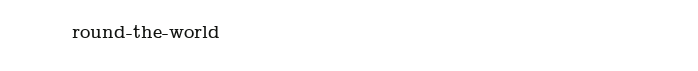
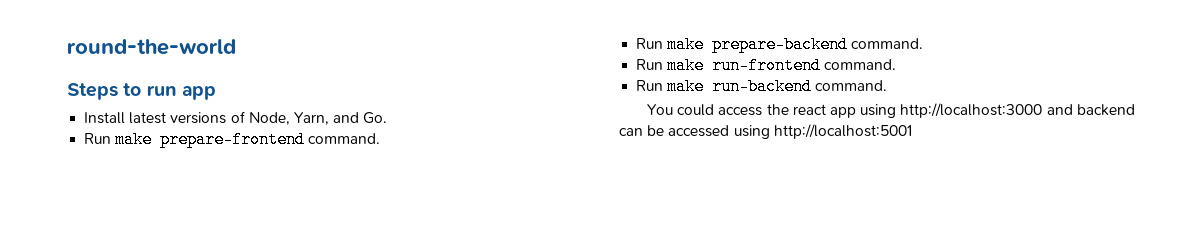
+ Steps to run app
+ Install latest versions of Node, Yarn, and Go.
+ Run make prepare-frontend command.
+ Run make prepare-backend command.
+ Run make run-frontend command.
+ Run make run-backend command.
+ You could access the react app using http://localhost:3000 and backend can be accessed using http://localhost:5001

